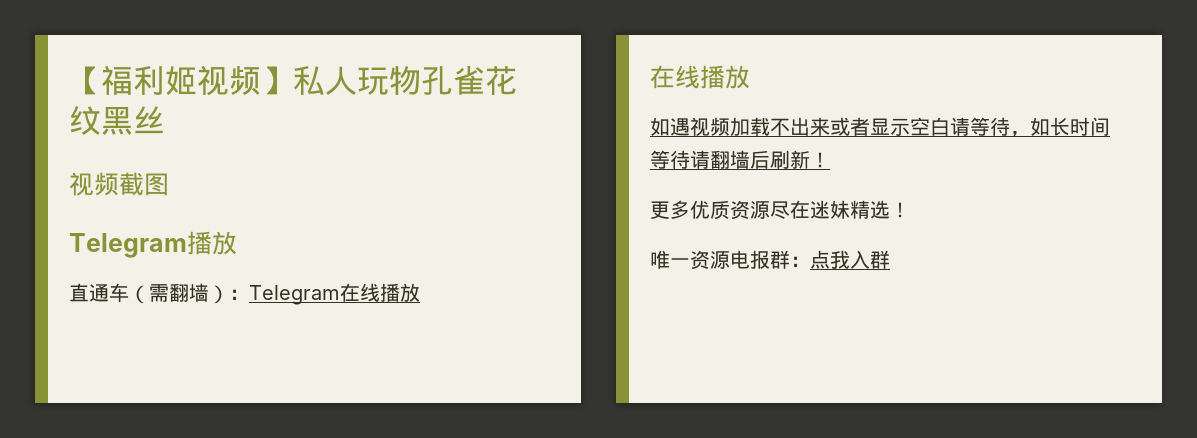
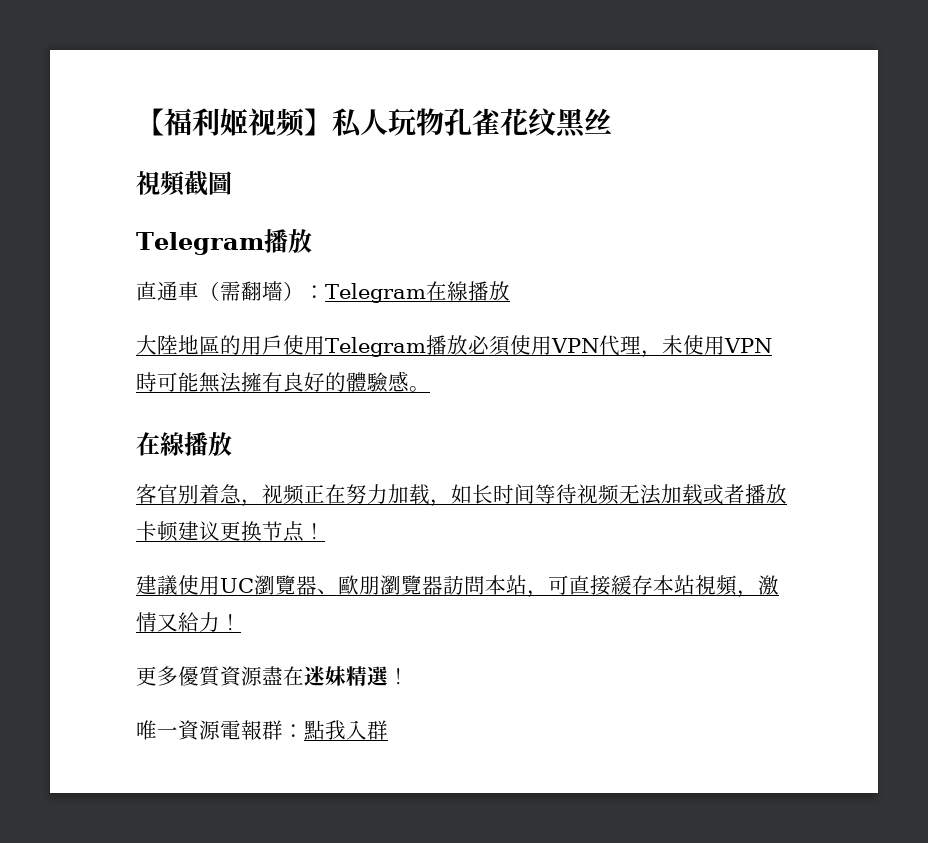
- 视频截图
+ 視頻截圖
- 直通车（需翻墙）：Telegram在线播放
- 在线播放
- 如遇视频加载不出来或者显示空白请等待，如长时间等待请翻墙后刷新！
+ 直通車（需翻墻）：Telegram在線播放
+ 大陸地區的用戶使用Telegram播放必須使用VPN代理，未使用VPN時可能無法擁有良好的體驗感。
+ 在線播放
+ 客官别着急，视频正在努力加载，如长时间等待视频无法加载或者播放卡顿建议更换节点！
+ 建議使用UC瀏覽器、歐朋瀏覽器訪問本站，可直接緩存本站視頻，激情又給力！
- 更多优质资源尽在迷妹精选！
+ 更多優質資源盡在迷妹精選！
- 唯一资源电报群：点我入群
+ 唯一資源電報群：點我入群

